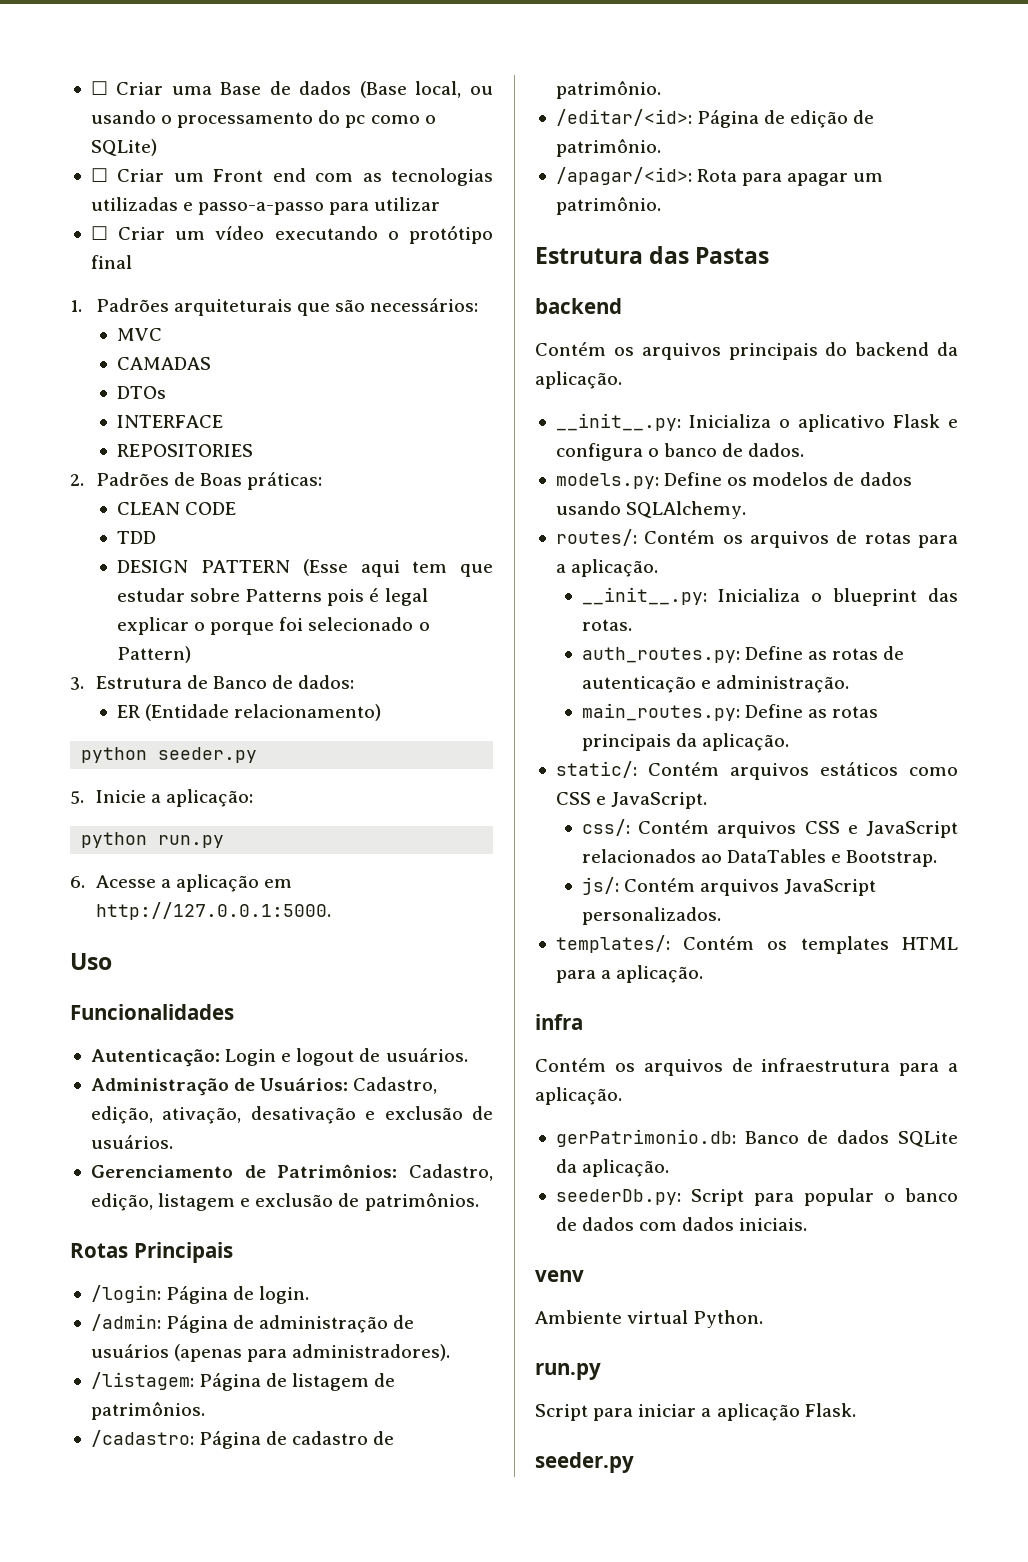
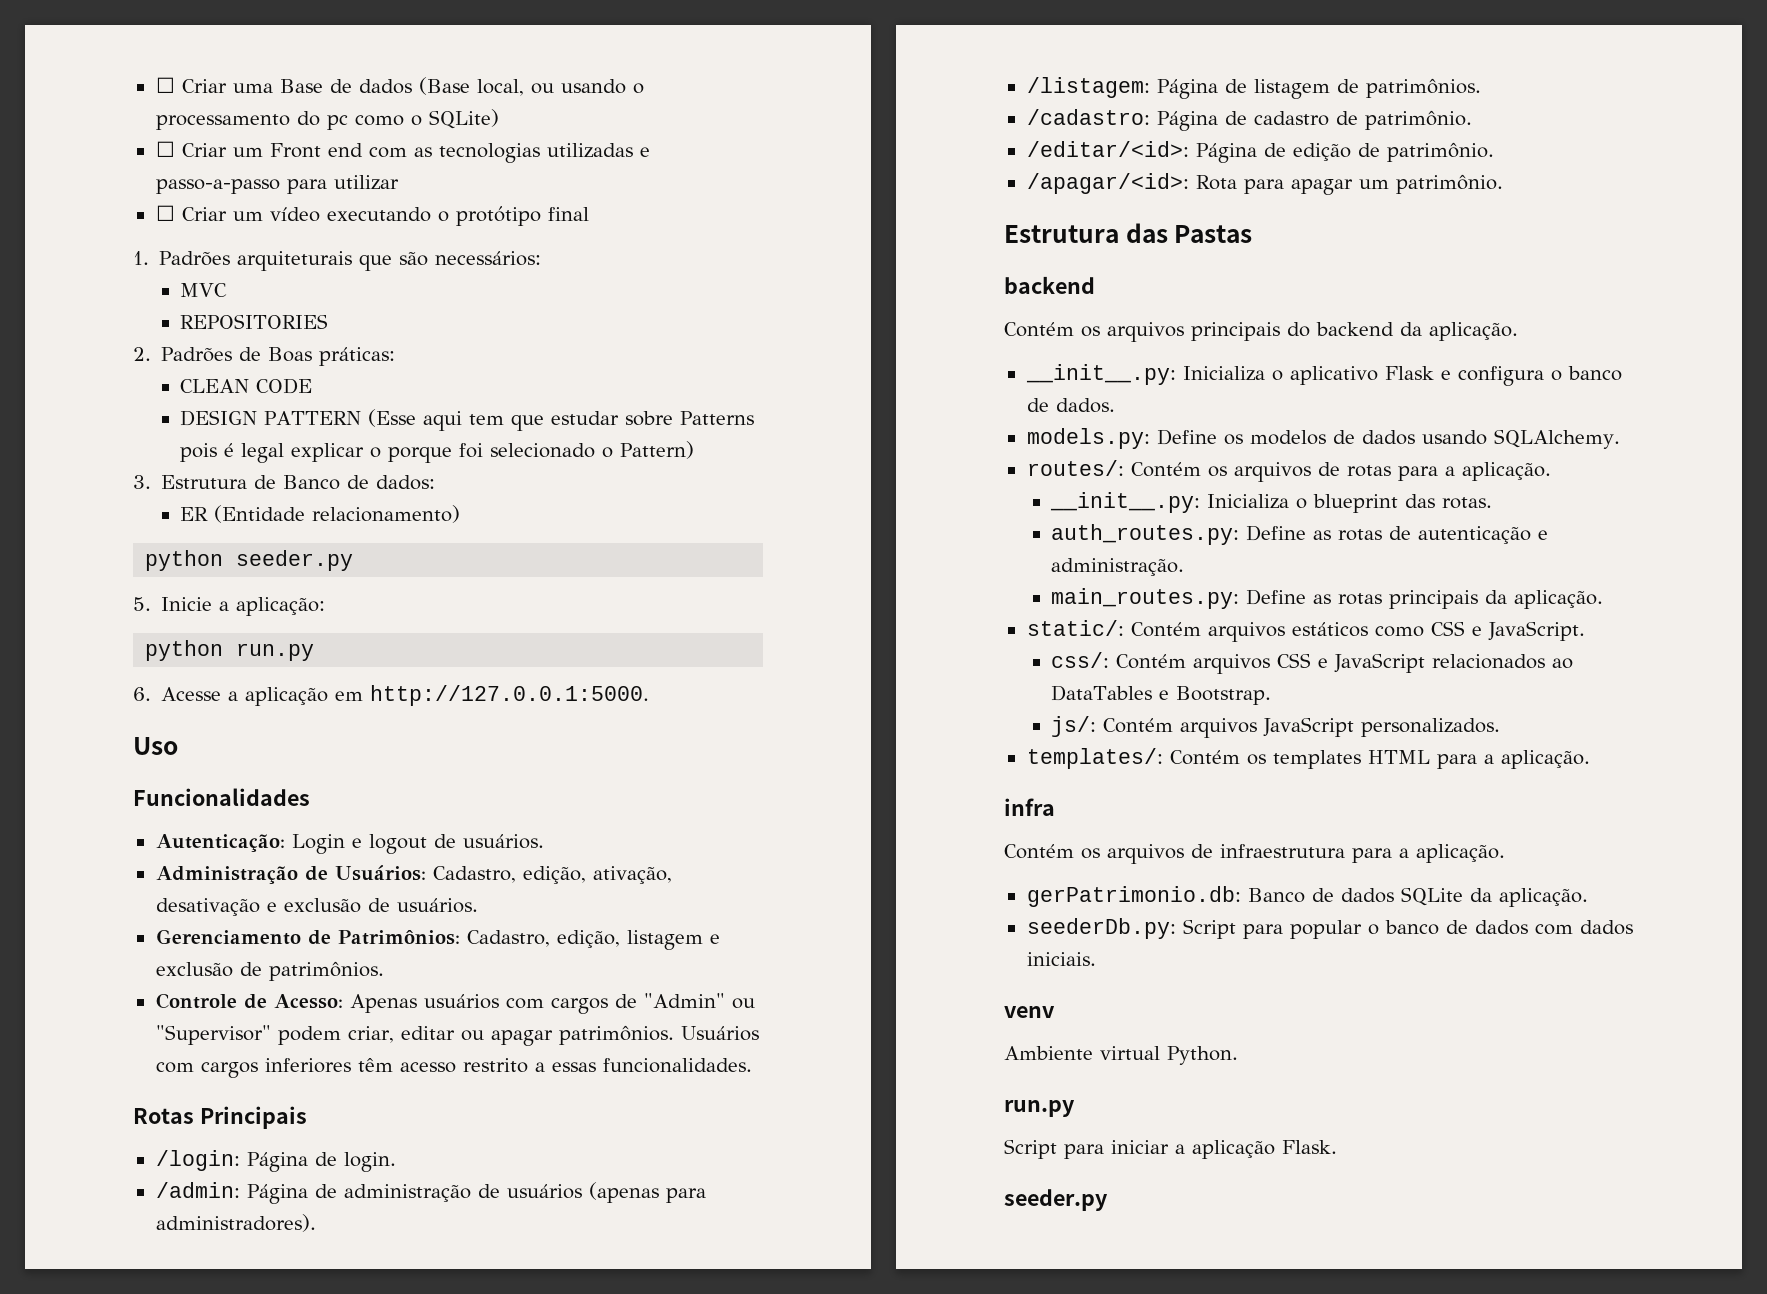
- CAMADAS
- DTOs
- INTERFACE
- TDD
+ Controle de Acesso: Apenas usuários com cargos de "Admin" ou "Supervisor" podem criar, editar ou apagar patrimônios. Usuários com cargos inferiores têm acesso restrito a essas funcionalidades.

